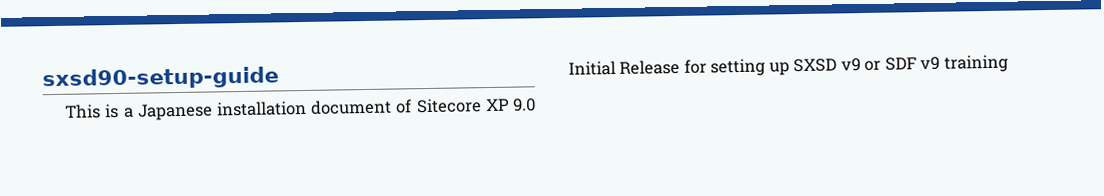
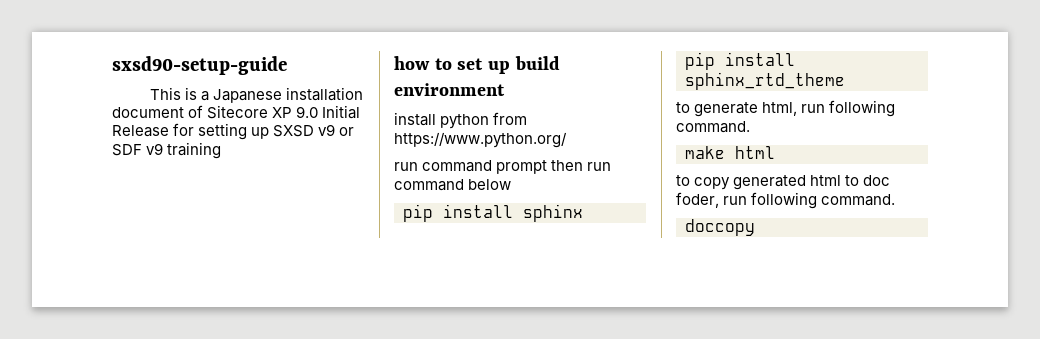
+ how to set up build environment
+ install python from https://www.python.org/
+ run command prompt then run command below
+ pip install sphinx
+ pip install sphinx_rtd_theme
+ to generate html, run following command.
+ make html
+ to copy generated html to doc foder, run following command.
+ doccopy

